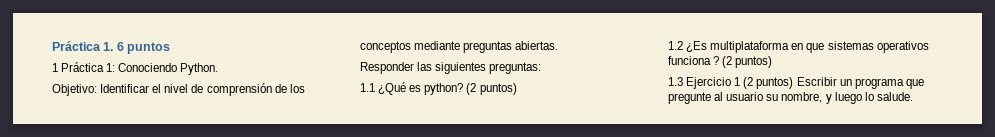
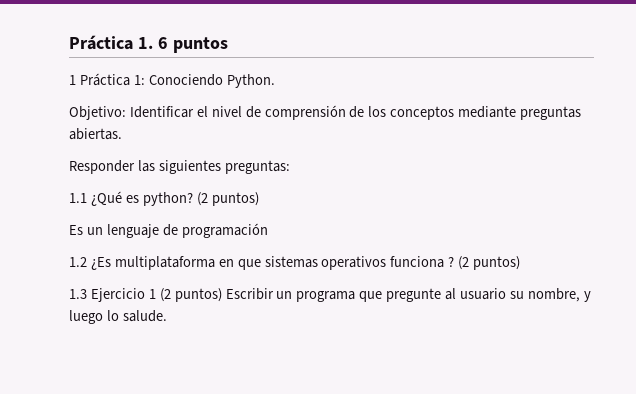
+ Es un lenguaje de programación

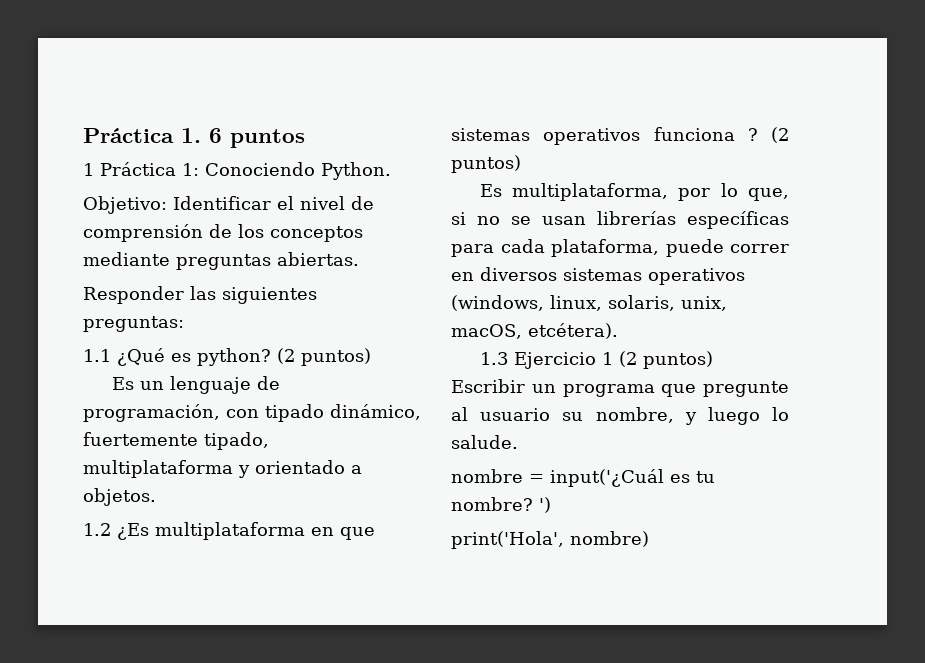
- Es un lenguaje de programación
+ Es un lenguaje de programación, con tipado dinámico, fuertemente tipado, multiplataforma y orientado a objetos.
+ Es multiplataforma, por lo que, si no se usan librerías específicas para cada plataforma, puede correr en diversos sistemas operativos (windows, linux, solaris, unix, macOS, etcétera).
+ nombre = input('¿Cuál es tu nombre? ')
+ print('Hola', nombre)

